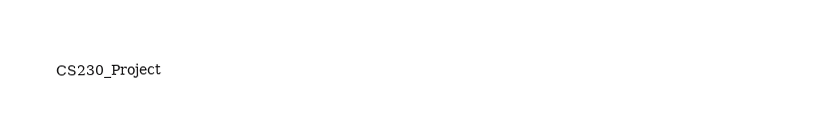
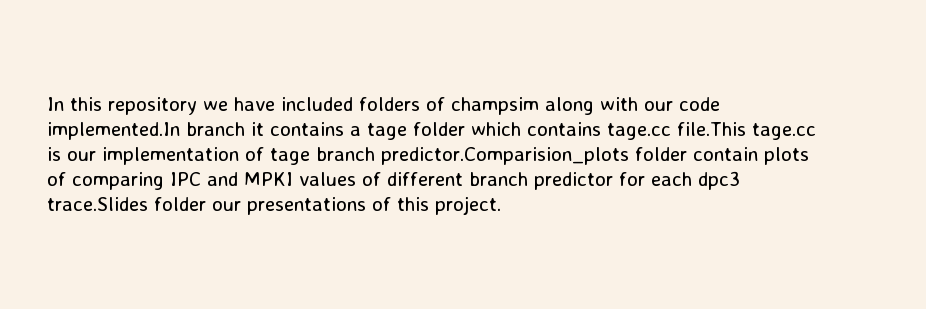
- CS230_Project
+ In this repository we have included folders of champsim along with our code implemented.In branch it contains a tage folder which contains tage.cc file.This tage.cc is our implementation of tage branch predictor.Comparision_plots folder contain plots of comparing IPC and MPKI values of different branch predictor for each dpc3 trace.Slides folder our presentations of this project.

